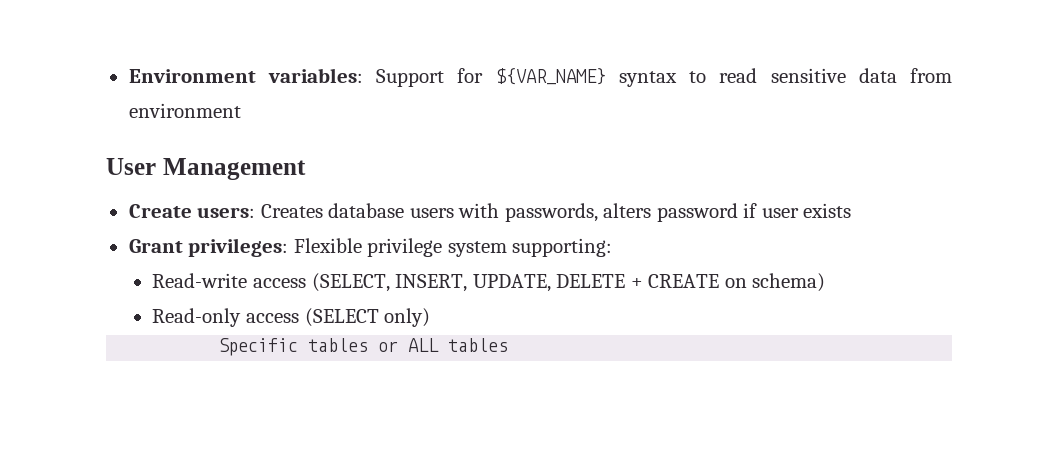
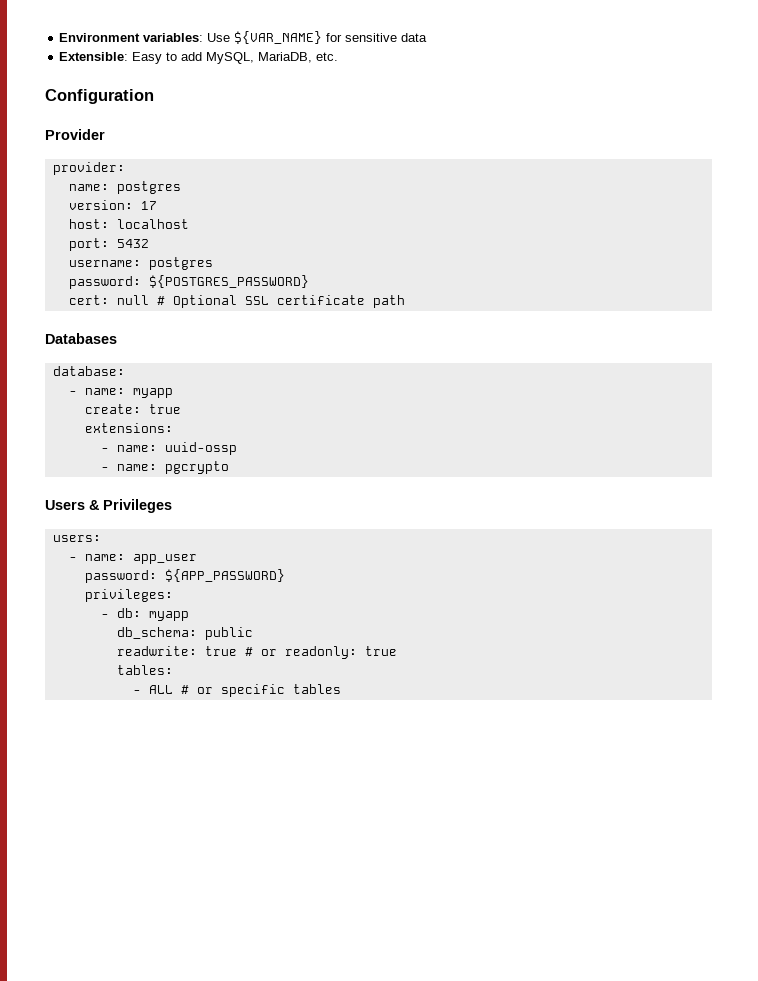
- Environment variables: Support for ${VAR_NAME} syntax to read sensitive data from environment
- User Management
- Create users: Creates database users with passwords, alters password if user exists
- Grant privileges: Flexible privilege system supporting:
- Read-write access (SELECT, INSERT, UPDATE, DELETE + CREATE on schema)
- Read-only access (SELECT only)
- Specific tables or ALL tables
+ Environment variables: Use ${VAR_NAME} for sensitive data
+ Extensible: Easy to add MySQL, MariaDB, etc.
+ Configuration
+ Provider
+ provider:
+ name: postgres
+ version: 17
+ host: localhost
+ port: 5432
+ username: postgres
+ password: ${POSTGRES_PASSWORD}
+ cert: null # Optional SSL certificate path
+ Databases
+ database:
+ - name: myapp
+ create: true
+ extensions:
+ - name: uuid-ossp
+ - name: pgcrypto
+ Users & Privileges
+ users:
+ - name: app_user
+ password: ${APP_PASSWORD}
+ privileges:
+ - db: myapp
+ db_schema: public
+ readwrite: true # or readonly: true
+ tables:
+ - ALL # or specific tables

